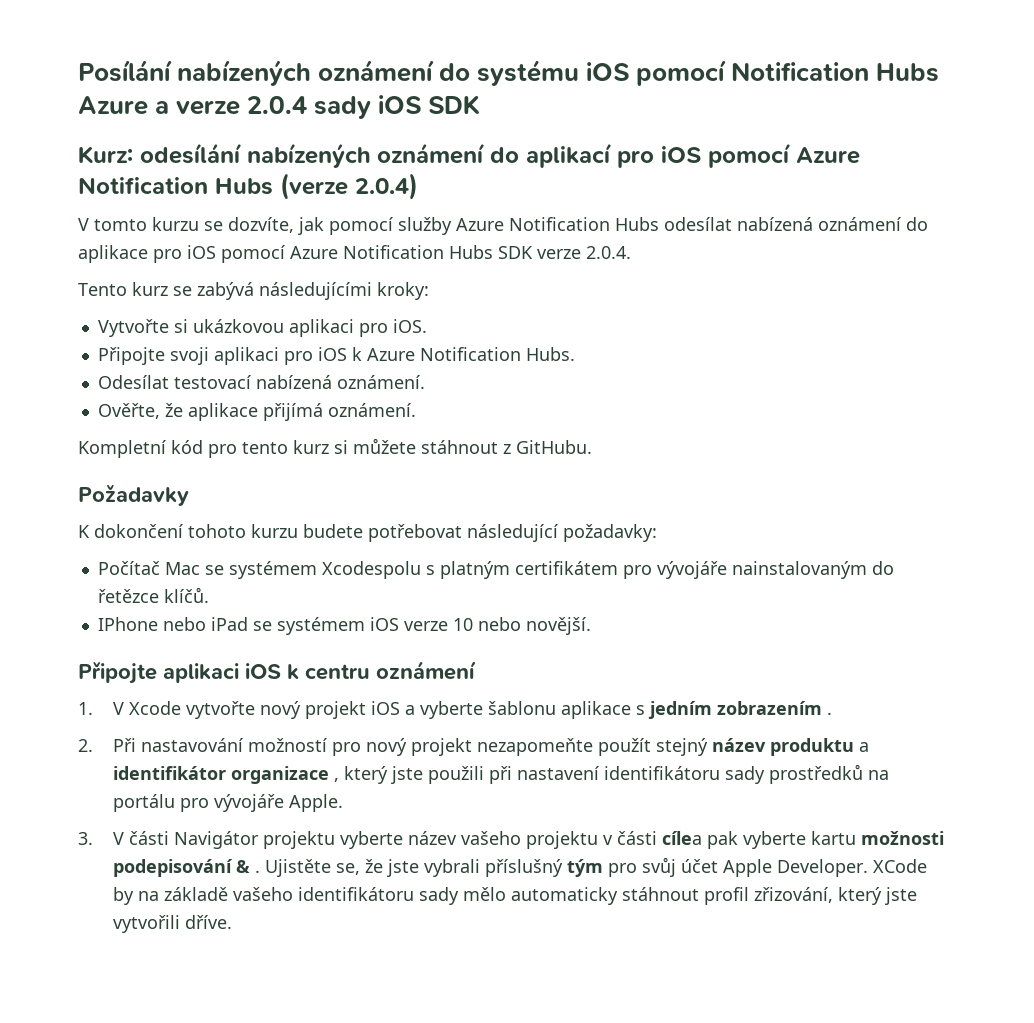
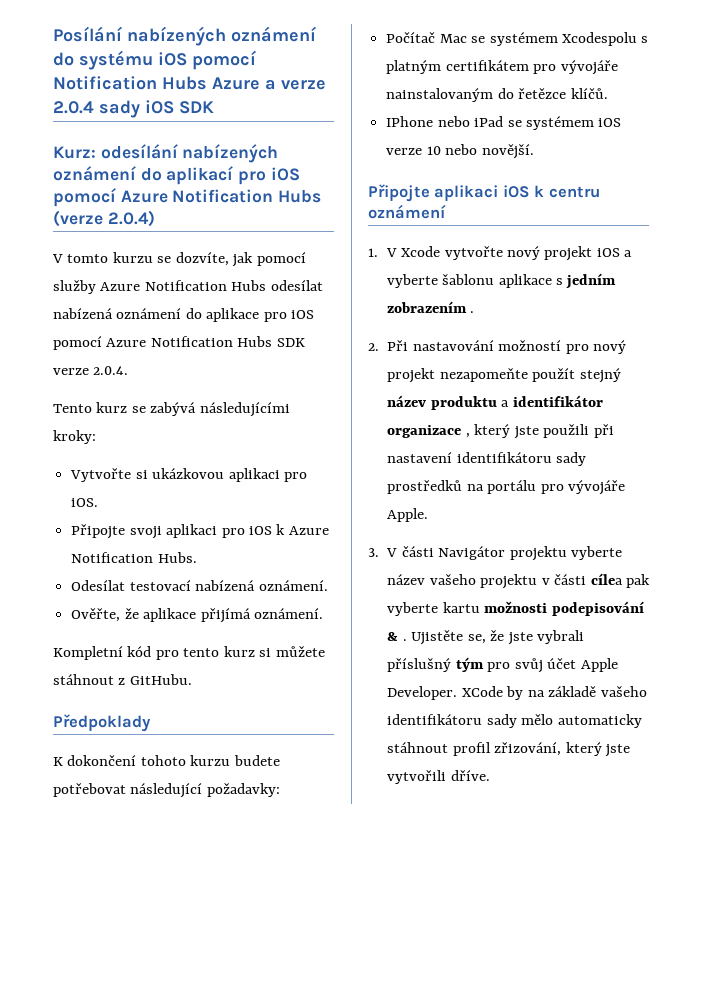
- Požadavky
+ Předpoklady

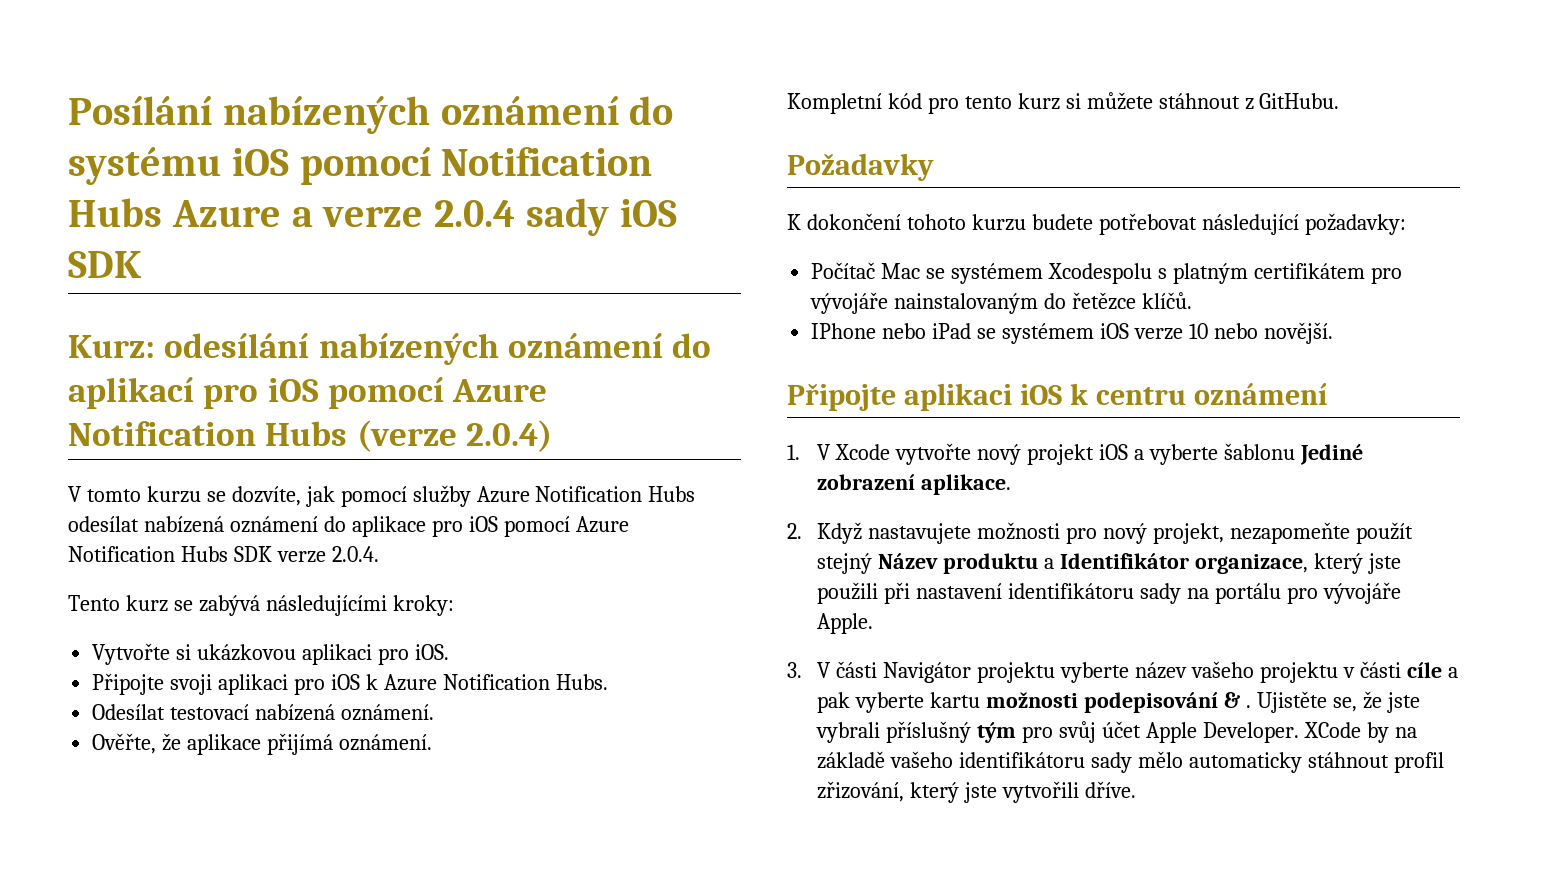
- Předpoklady
+ Požadavky
- 1. V Xcode vytvořte nový projekt iOS a vyberte šablonu aplikace s jedním zobrazením .
- 2. Při nastavování možností pro nový projekt nezapomeňte použít stejný název produktu a identifikátor organizace , který jste použili při nastavení identifikátoru sady prostředků na portálu pro vývojáře Apple.
+ 1. V Xcode vytvořte nový projekt iOS a vyberte šablonu Jediné zobrazení aplikace.
+ 2. Když nastavujete možnosti pro nový projekt, nezapomeňte použít stejný Název produktu a Identifikátor organizace, který jste použili při nastavení identifikátoru sady na portálu pro vývojáře Apple.
- 3. V části Navigátor projektu vyberte název vašeho projektu v části cílea pak vyberte kartu možnosti podepisování & .
+ 3. V části Navigátor projektu vyberte název vašeho projektu v části cíle a pak vyberte kartu možnosti podepisování & .

